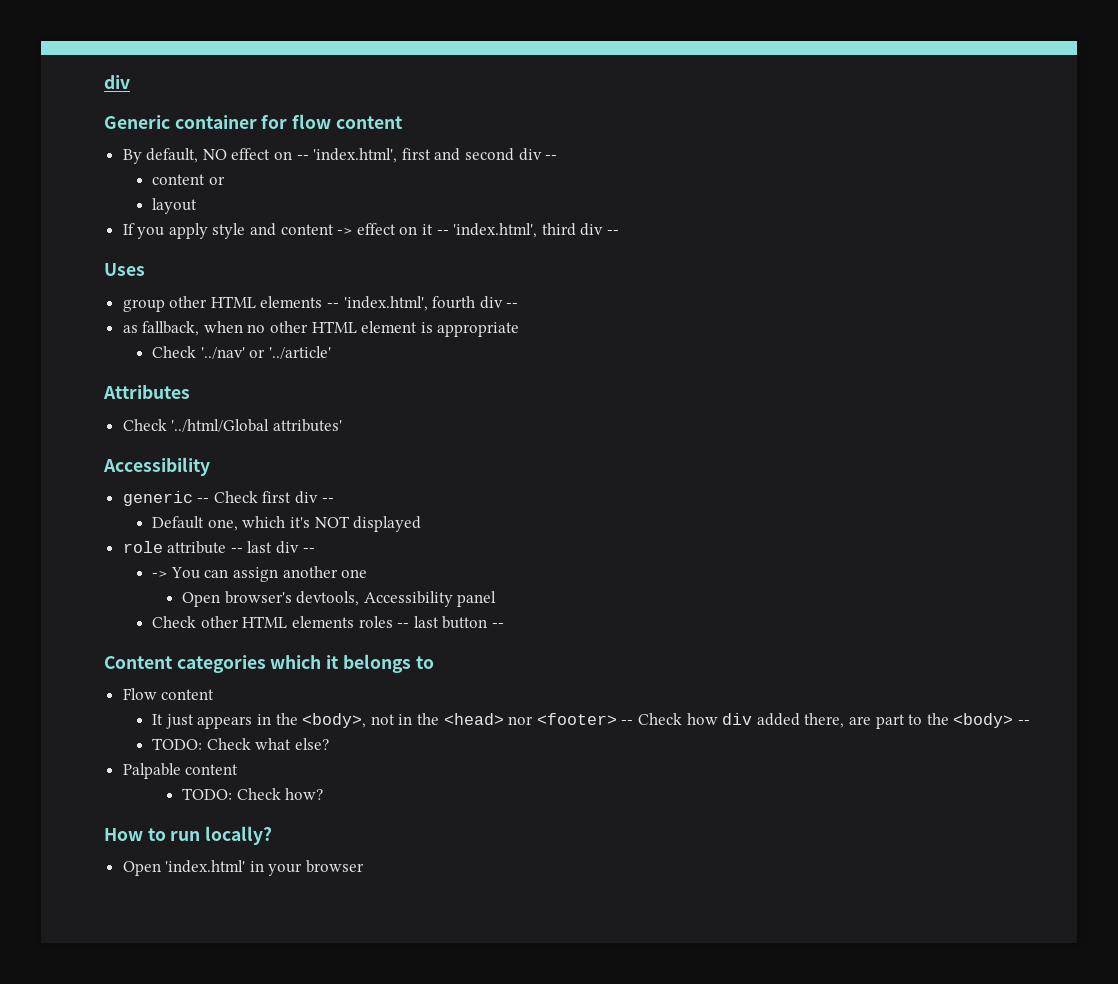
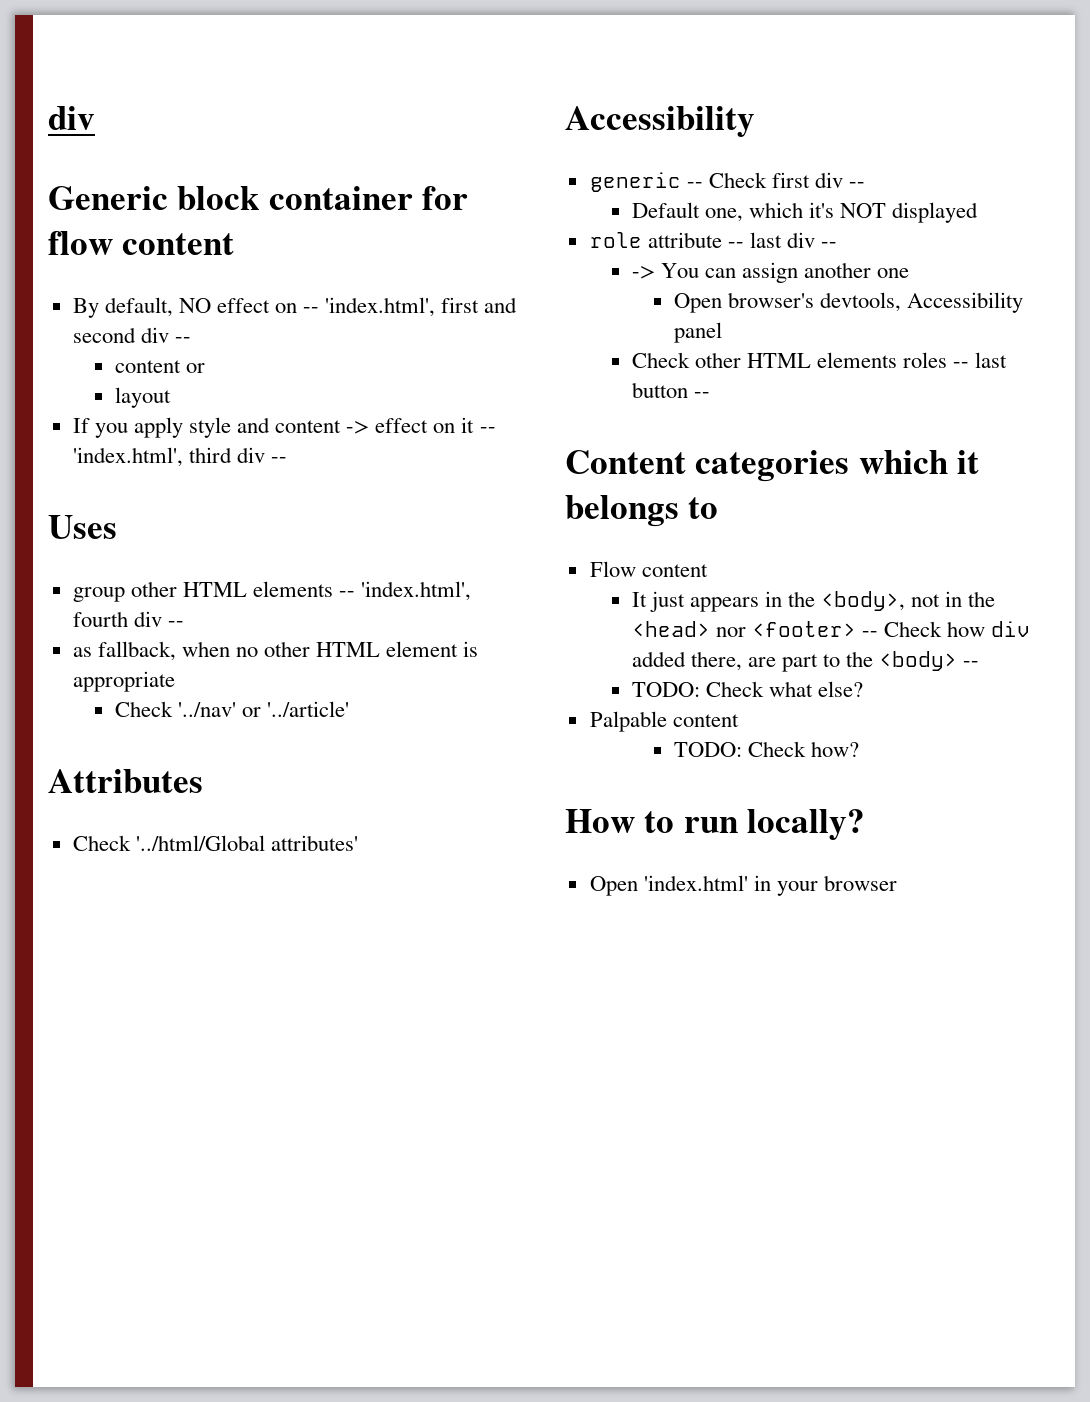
- Generic container for flow content
+ Generic block container for flow content

